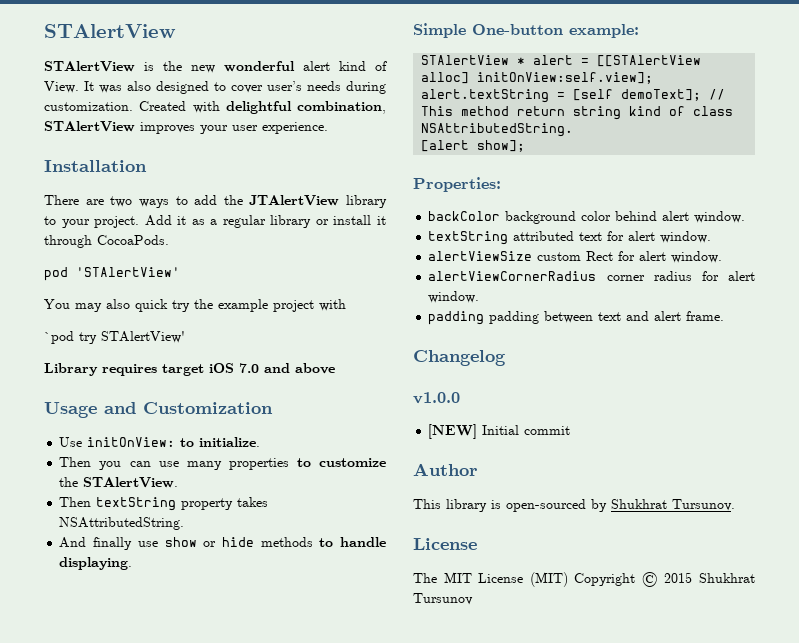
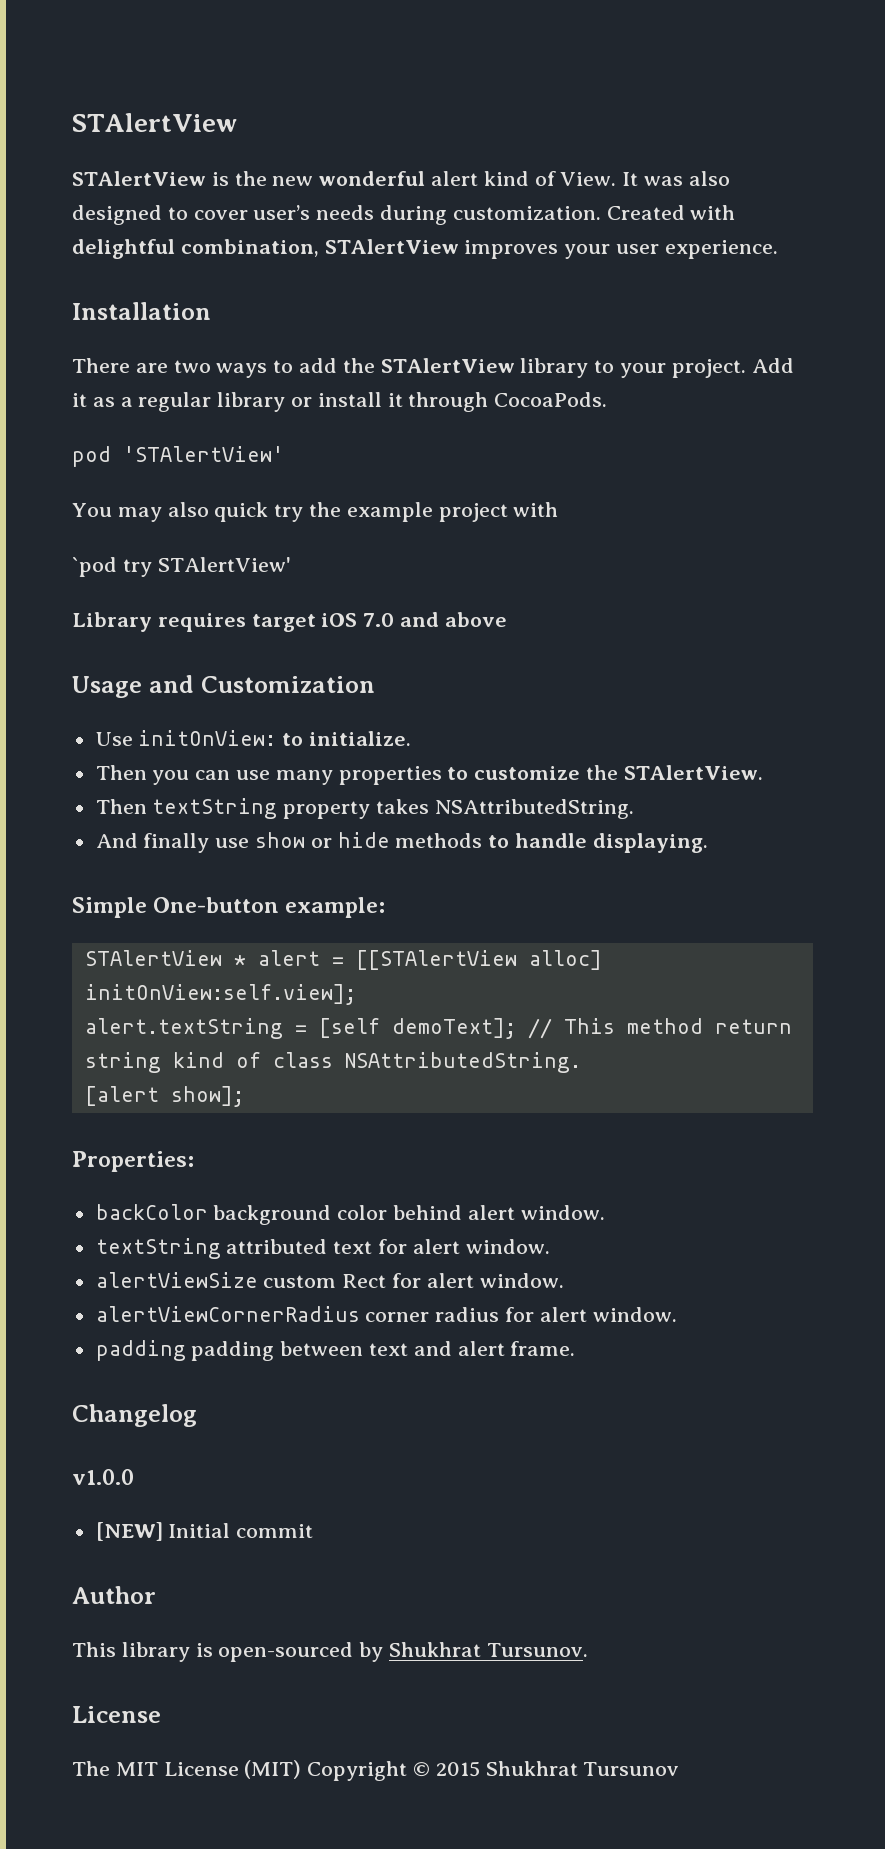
- There are two ways to add the JTAlertView library to your project.
+ There are two ways to add the STAlertView library to your project.

